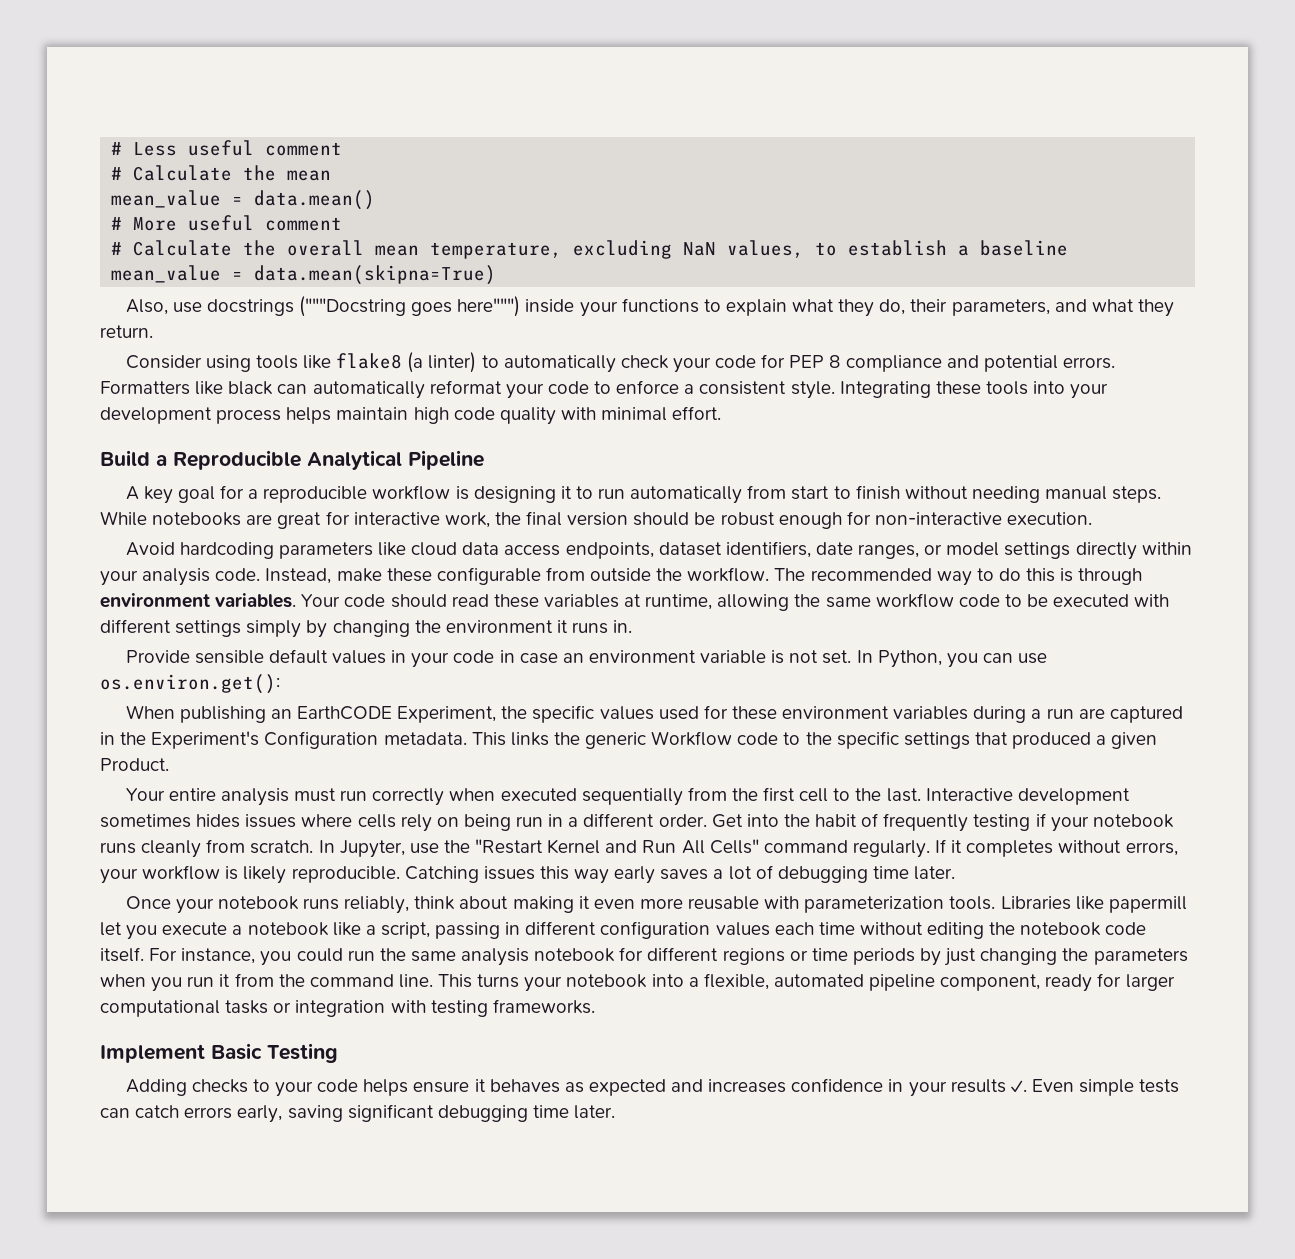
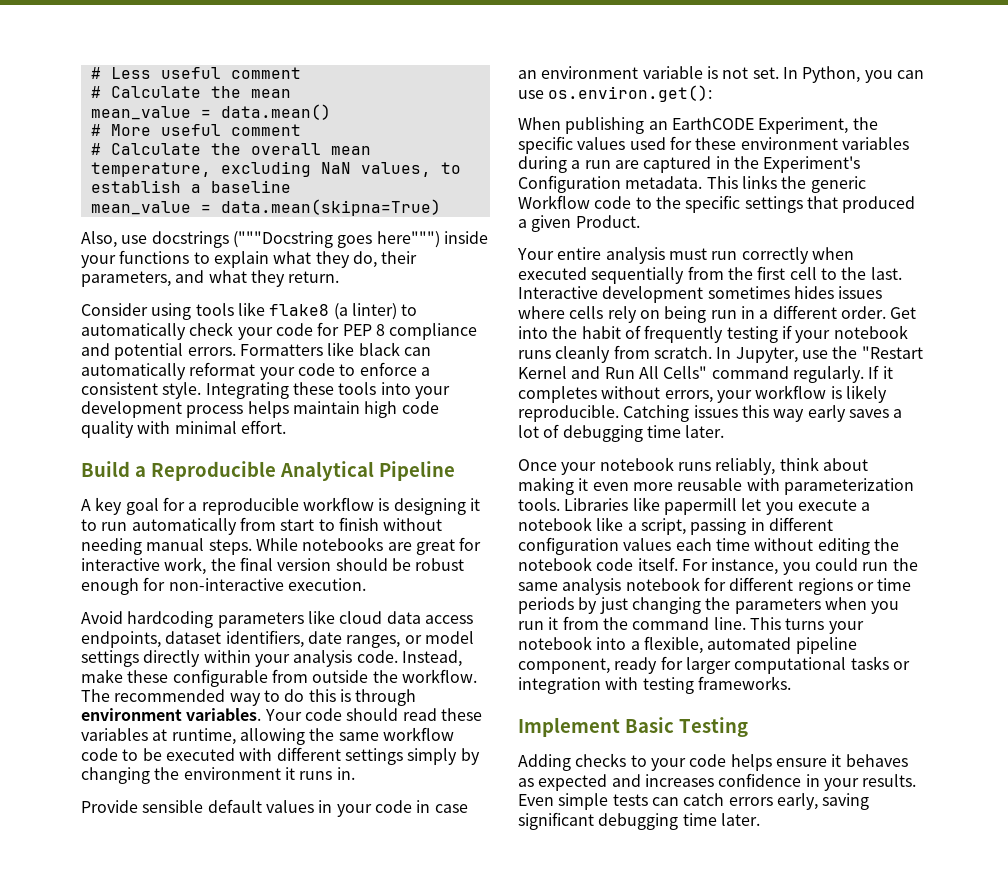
- Adding checks to your code helps ensure it behaves as expected and increases confidence in your results ✓.
+ Adding checks to your code helps ensure it behaves as expected and increases confidence in your results.

